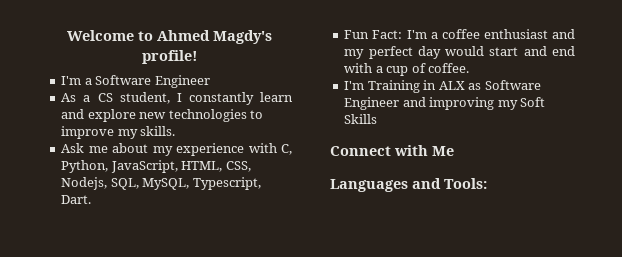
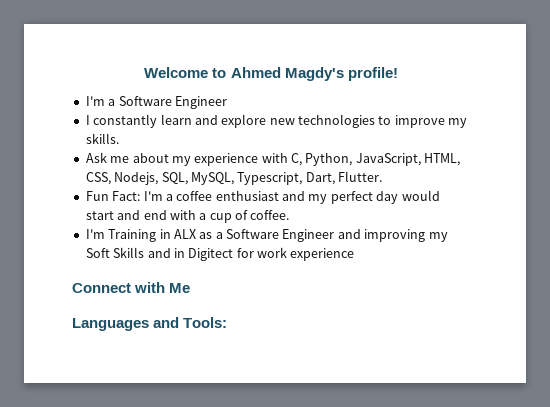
- As a CS student, I constantly learn and explore new technologies to improve my skills.
+ I constantly learn and explore new technologies to improve my skills.
- Ask me about my experience with C, Python, JavaScript, HTML, CSS, Nodejs, SQL, MySQL, Typescript, Dart.
+ Ask me about my experience with C, Python, JavaScript, HTML, CSS, Nodejs, SQL, MySQL, Typescript, Dart, Flutter.
- I'm Training in ALX as Software Engineer and improving my Soft Skills
+ I'm Training in ALX as a Software Engineer and improving my Soft Skills and in Digitect for work experience

